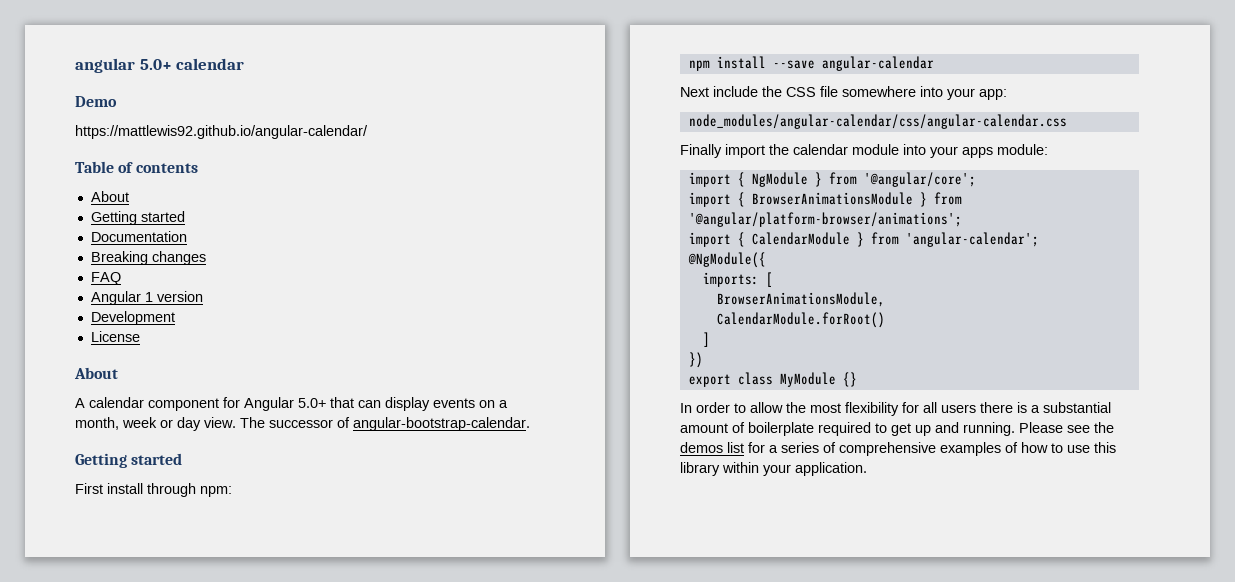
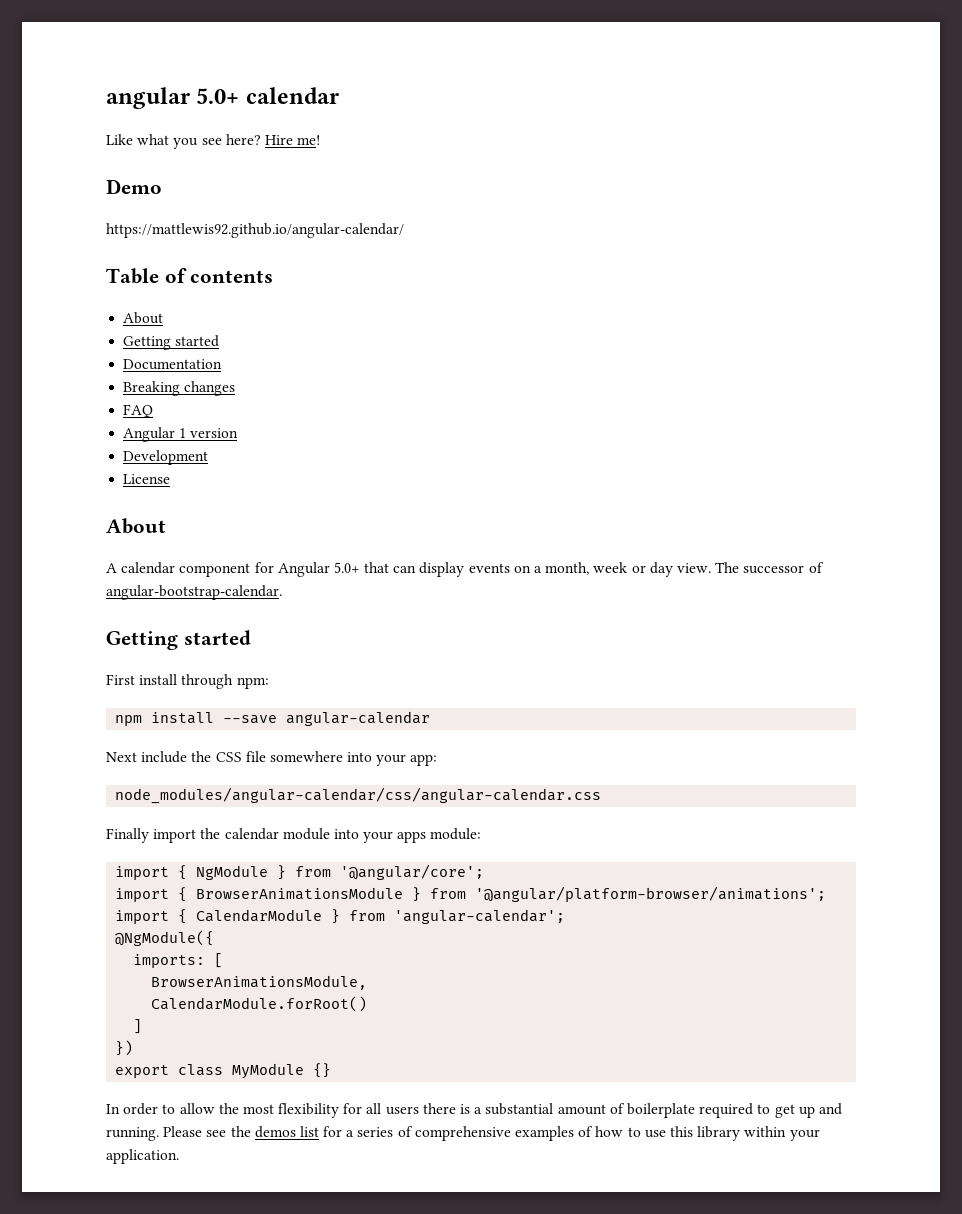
+ Like what you see here? Hire me!

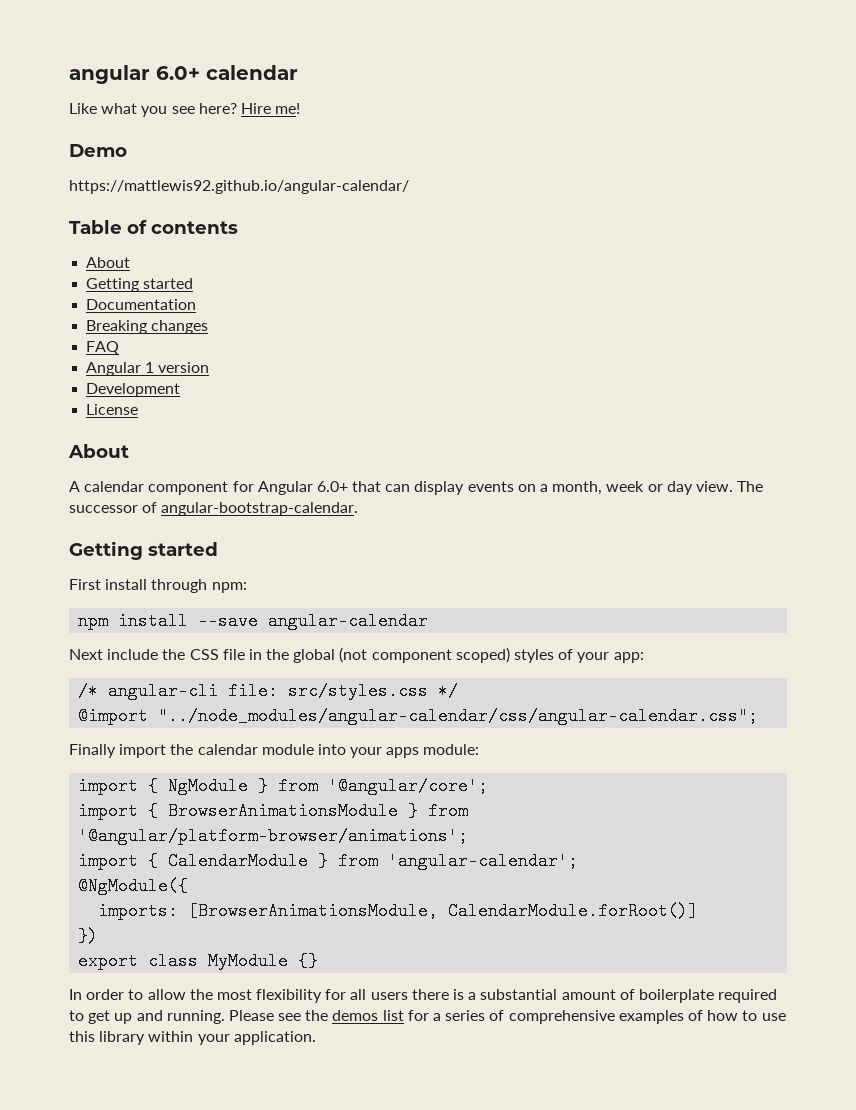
- angular 5.0+ calendar
+ angular 6.0+ calendar
- A calendar component for Angular 5.0+ that can display events on a month, week or day view.
+ A calendar component for Angular 6.0+ that can display events on a month, week or day view.
- Next include the CSS file somewhere into your app:
- node_modules/angular-calendar/css/angular-calendar.css
+ Next include the CSS file in the global (not component scoped) styles of your app:
+ /* angular-cli file: src/styles.css */
+ @import "../node_modules/angular-calendar/css/angular-calendar.css";
- imports: [
- BrowserAnimationsModule,
- CalendarModule.forRoot()
- ]
+ imports: [BrowserAnimationsModule, CalendarModule.forRoot()]

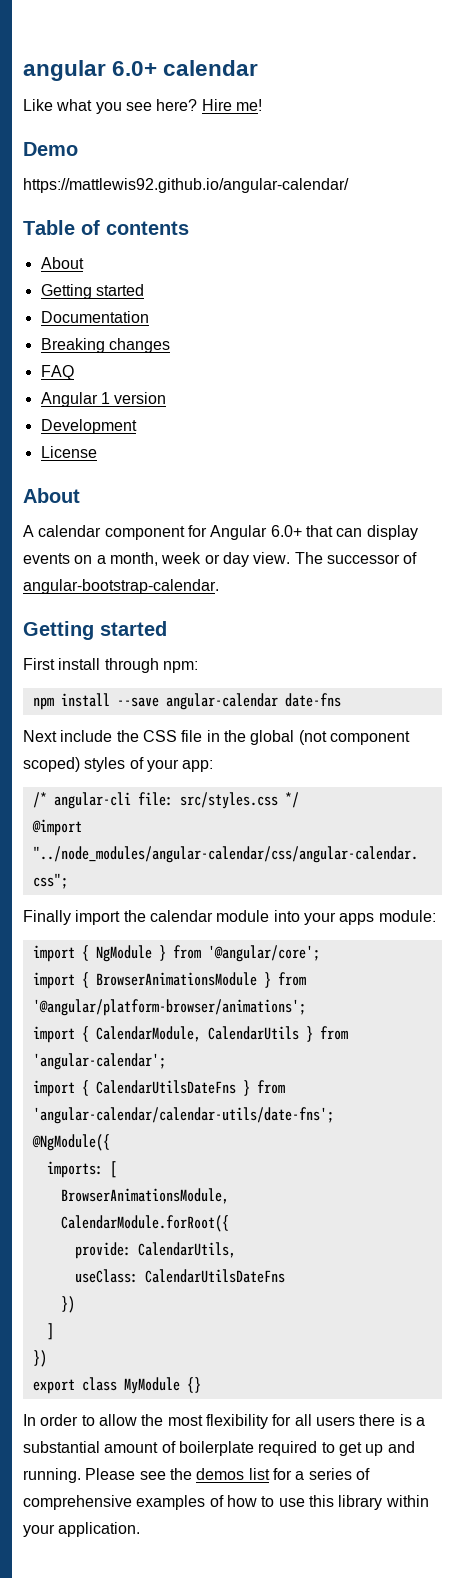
- npm install --save angular-calendar
+ npm install --save angular-calendar date-fns
- import { CalendarModule } from 'angular-calendar';
+ import { CalendarModule, CalendarUtils } from 'angular-calendar';
+ import { CalendarUtilsDateFns } from 'angular-calendar/calendar-utils/date-fns';
  @NgModule({
- imports: [BrowserAnimationsModule, CalendarModule.forRoot()]
+ imports: [
+ BrowserAnimationsModule,
+ CalendarModule.forRoot({
+ provide: CalendarUtils,
+ useClass: CalendarUtilsDateFns
+ })
+ ]

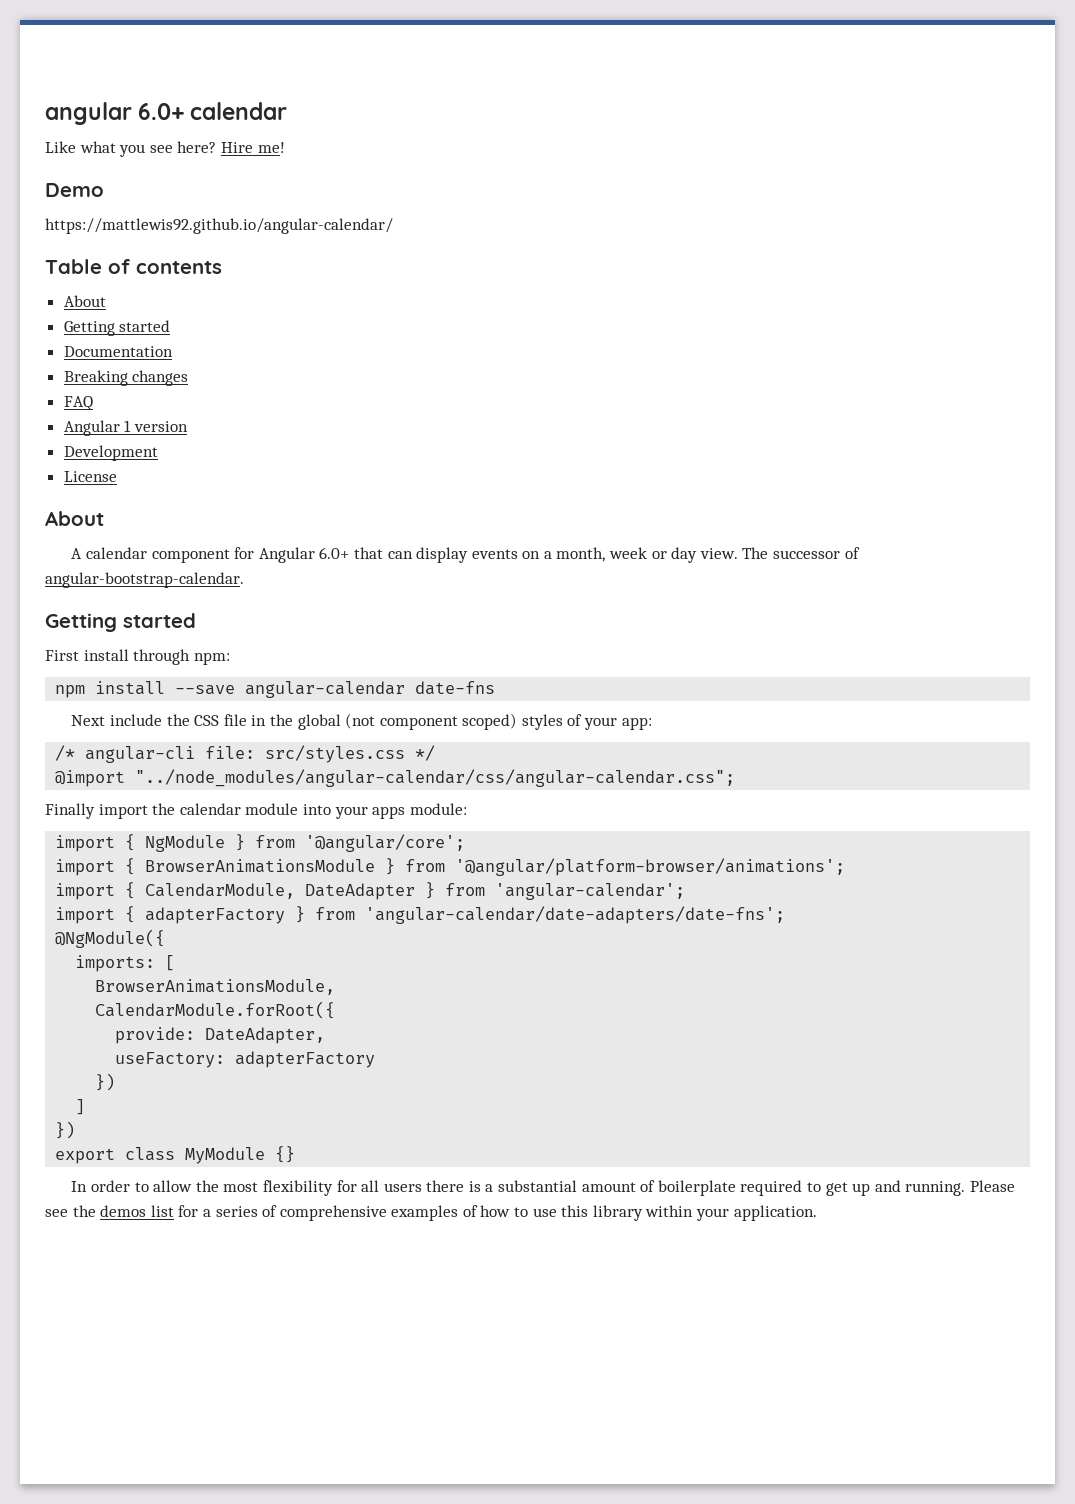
- import { CalendarModule, CalendarUtils } from 'angular-calendar';
+ import { CalendarModule, DateAdapter } from 'angular-calendar';
- import { CalendarUtilsDateFns } from 'angular-calendar/calendar-utils/date-fns';
+ import { adapterFactory } from 'angular-calendar/date-adapters/date-fns';
- provide: CalendarUtils,
- useClass: CalendarUtilsDateFns
+ provide: DateAdapter,
+ useFactory: adapterFactory

